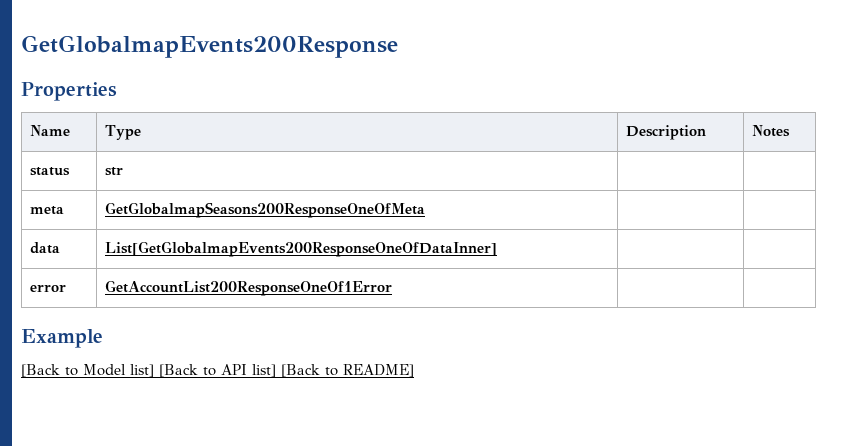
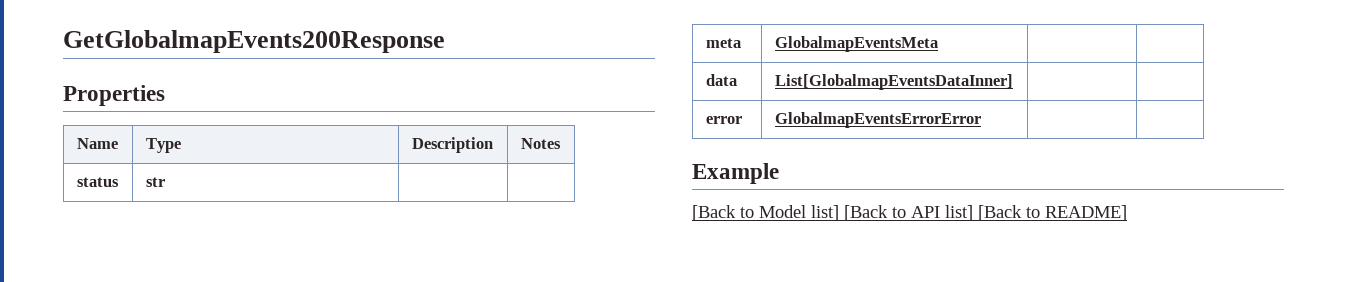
- meta | GetGlobalmapSeasons200ResponseOneOfMeta | |
+ meta | GlobalmapEventsMeta | |
- data | List[GetGlobalmapEvents200ResponseOneOfDataInner] | |
+ data | List[GlobalmapEventsDataInner] | |
- error | GetAccountList200ResponseOneOf1Error | |
+ error | GlobalmapEventsErrorError | |

